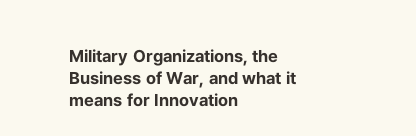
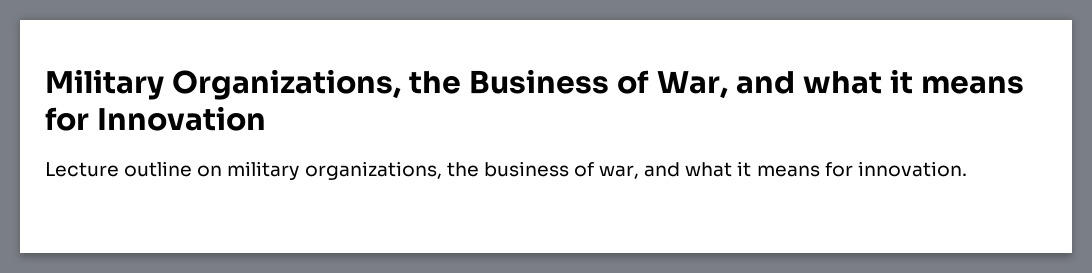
+ Lecture outline on military organizations, the business of war, and what it means for innovation.

